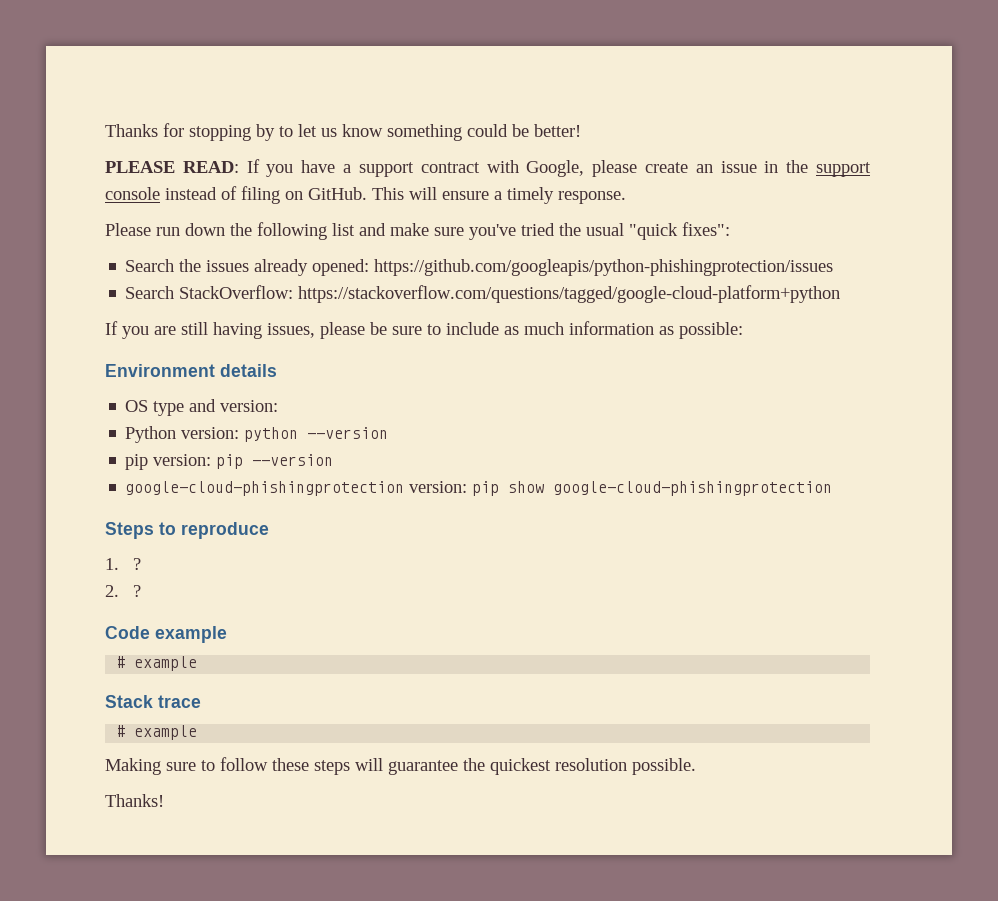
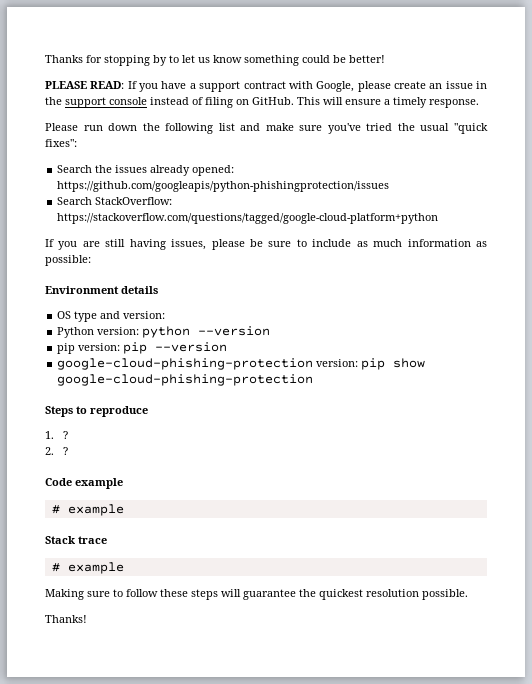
- google-cloud-phishingprotection version: pip show google-cloud-phishingprotection
+ google-cloud-phishing-protection version: pip show google-cloud-phishing-protection

